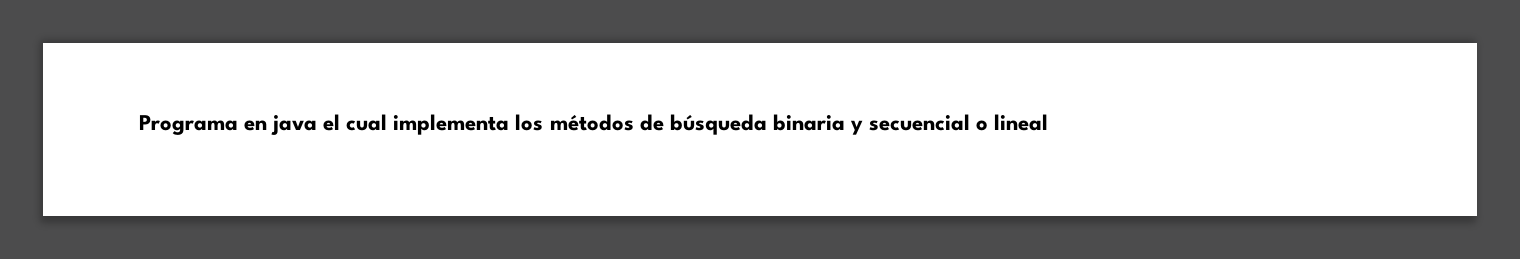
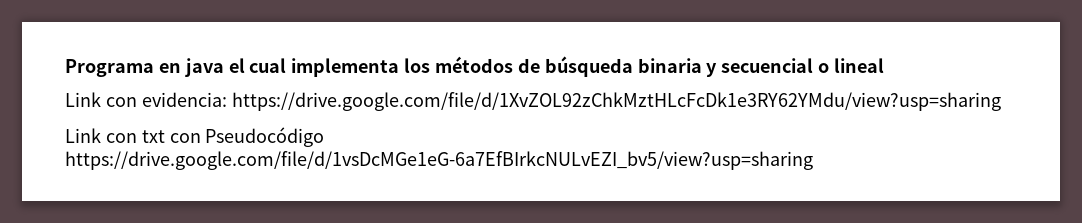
+ Link con evidencia: https://drive.google.com/file/d/1XvZOL92zChkMztHLcFcDk1e3RY62YMdu/view?usp=sharing
+ Link con txt con Pseudocódigo https://drive.google.com/file/d/1vsDcMGe1eG-6a7EfBIrkcNULvEZI_bv5/view?usp=sharing

